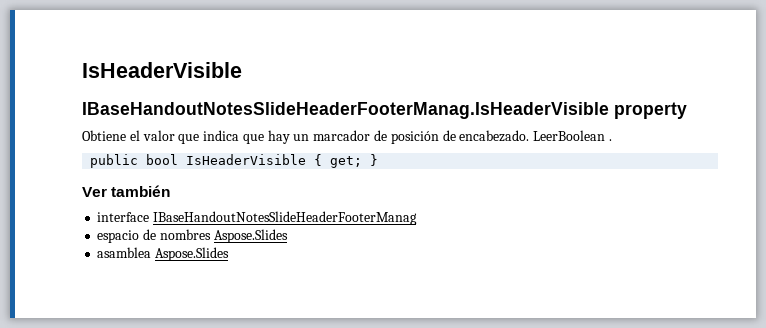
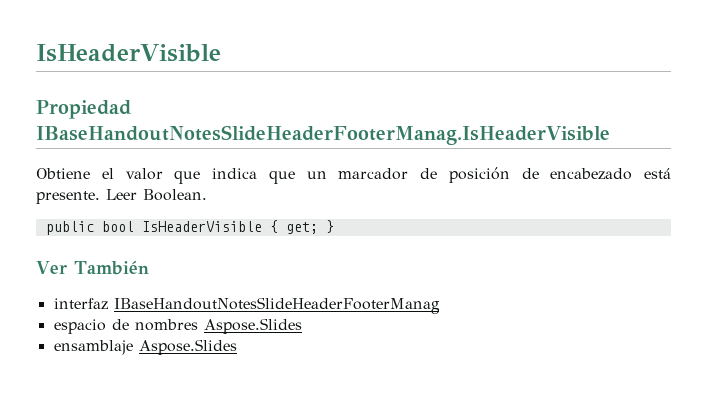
- IBaseHandoutNotesSlideHeaderFooterManag.IsHeaderVisible property
+ Propiedad IBaseHandoutNotesSlideHeaderFooterManag.IsHeaderVisible
- Obtiene el valor que indica que hay un marcador de posición de encabezado. LeerBoolean .
+ Obtiene el valor que indica que un marcador de posición de encabezado está presente. Leer Boolean.
- Ver también
- interface IBaseHandoutNotesSlideHeaderFooterManag
+ Ver También
+ interfaz IBaseHandoutNotesSlideHeaderFooterManag
- asamblea Aspose.Slides
+ ensamblaje Aspose.Slides

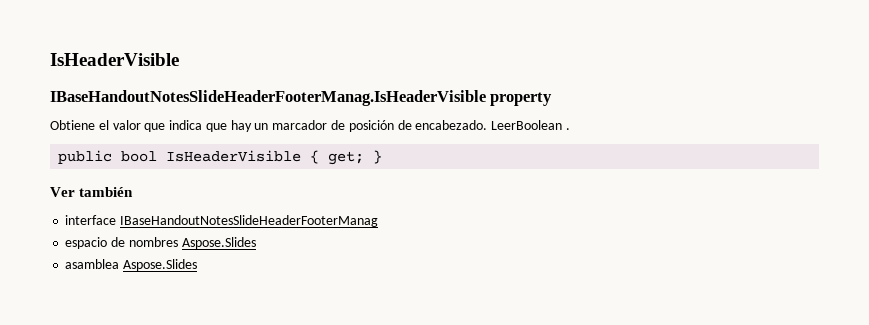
- Propiedad IBaseHandoutNotesSlideHeaderFooterManag.IsHeaderVisible
+ IBaseHandoutNotesSlideHeaderFooterManag.IsHeaderVisible property
- Obtiene el valor que indica que un marcador de posición de encabezado está presente. Leer Boolean.
+ Obtiene el valor que indica que hay un marcador de posición de encabezado. LeerBoolean .
- Ver También
- interfaz IBaseHandoutNotesSlideHeaderFooterManag
+ Ver también
+ interface IBaseHandoutNotesSlideHeaderFooterManag
- ensamblaje Aspose.Slides
+ asamblea Aspose.Slides

